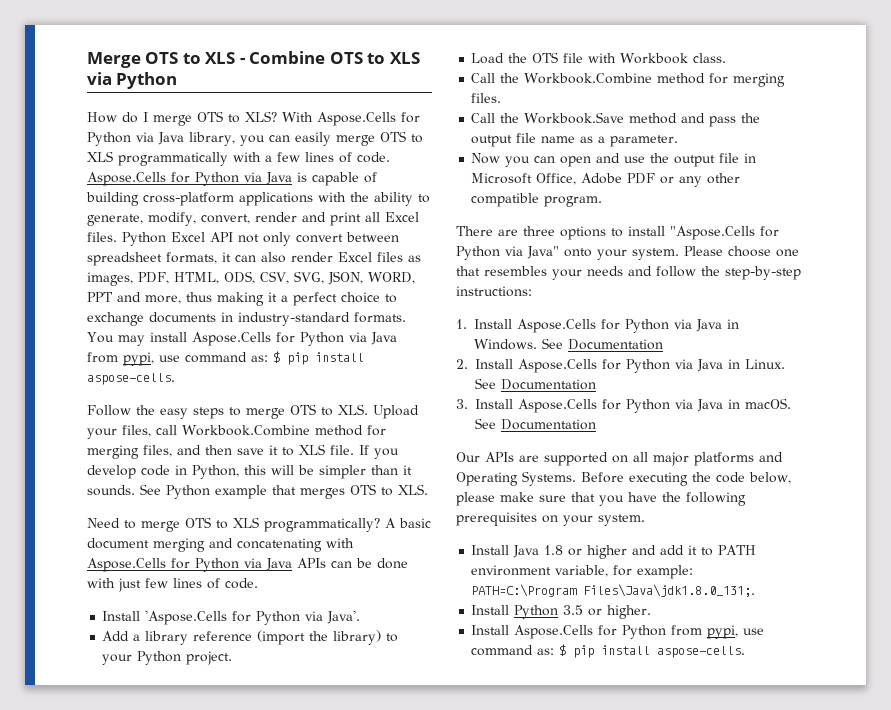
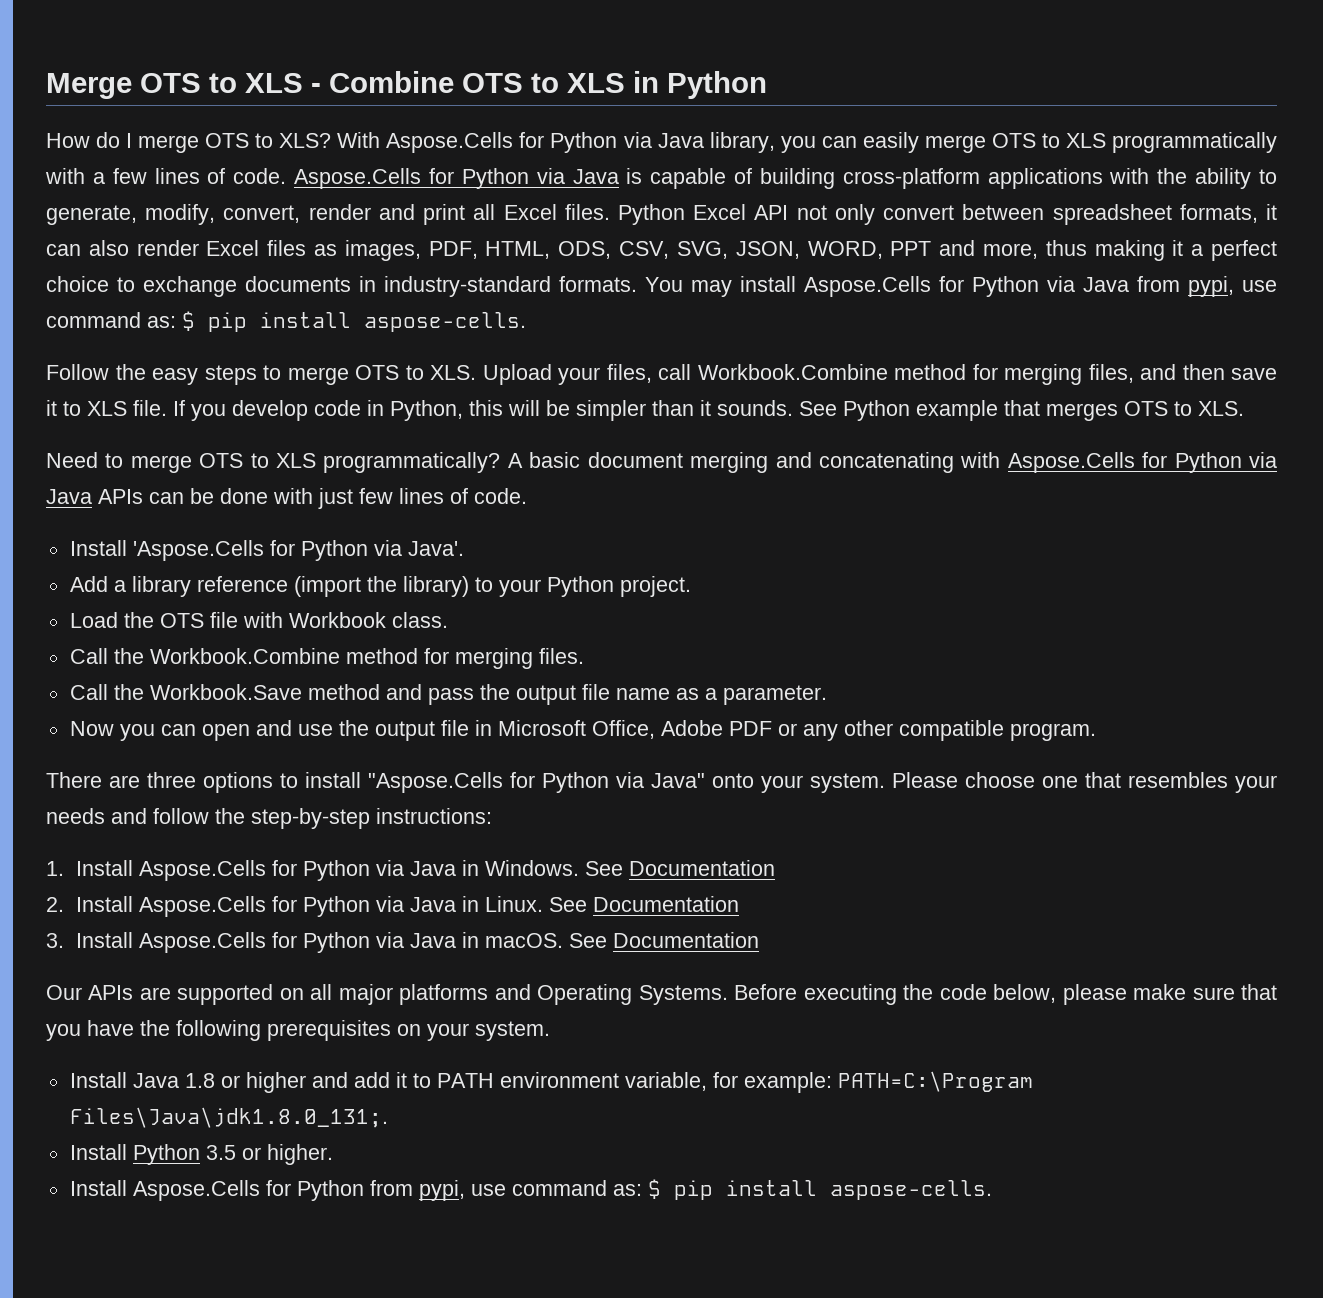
- Merge OTS to XLS - Combine OTS to XLS via Python
+ Merge OTS to XLS - Combine OTS to XLS in Python

